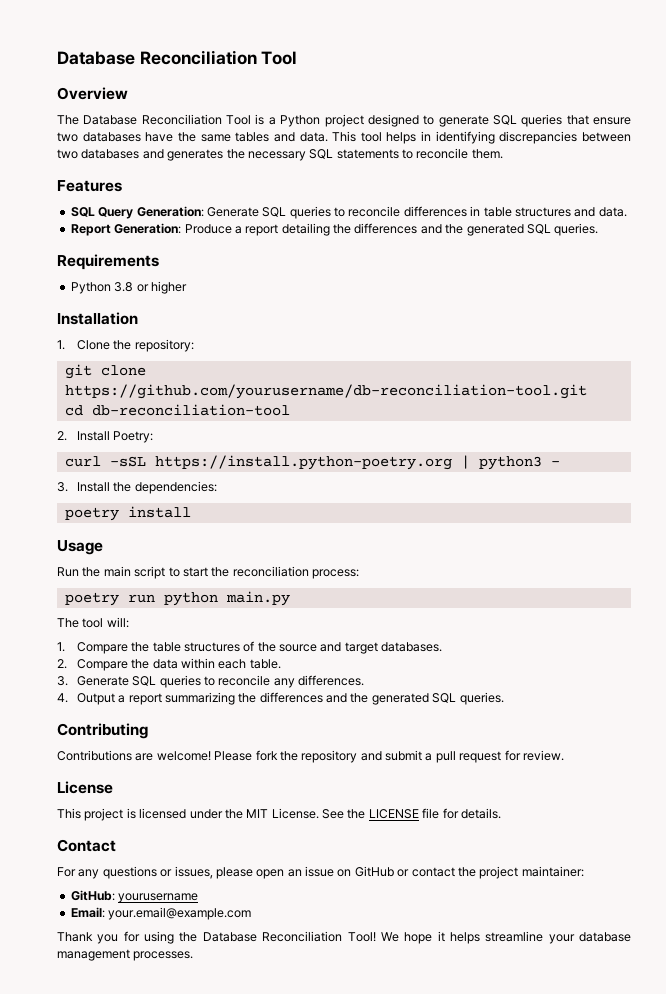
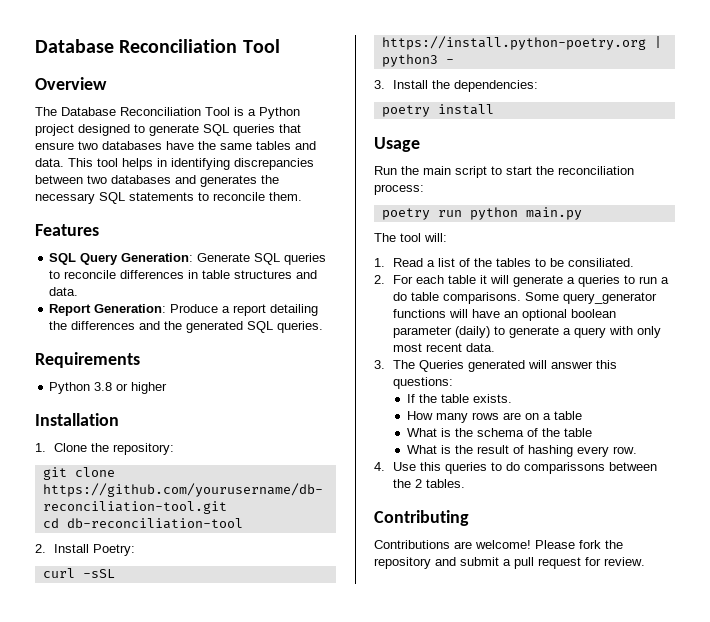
- 1. Compare the table structures of the source and target databases.
- 2. Compare the data within each table.
- 3. Generate SQL queries to reconcile any differences.
- 4. Output a report summarizing the differences and the generated SQL queries.
+ 1. Read a list of the tables to be consiliated.
+ 2. For each table it will generate a queries to run a do table comparisons. Some query_generator functions will have an optional boolean parameter (daily) to generate a query with only most recent data.
+ 3. The Queries generated will answer this questions:
+ If the table exists.
+ How many rows are on a table
+ What is the schema of the table
+ What is the result of hashing every row.
+ 4. Use this queries to do comparissons between the 2 tables.
- License
- This project is licensed under the MIT License. See the LICENSE file for details.
- Contact
- For any questions or issues, please open an issue on GitHub or contact the project maintainer:
- GitHub: yourusername
- Email: your.email@example.com
- Thank you for using the Database Reconciliation Tool! We hope it helps streamline your database management processes.

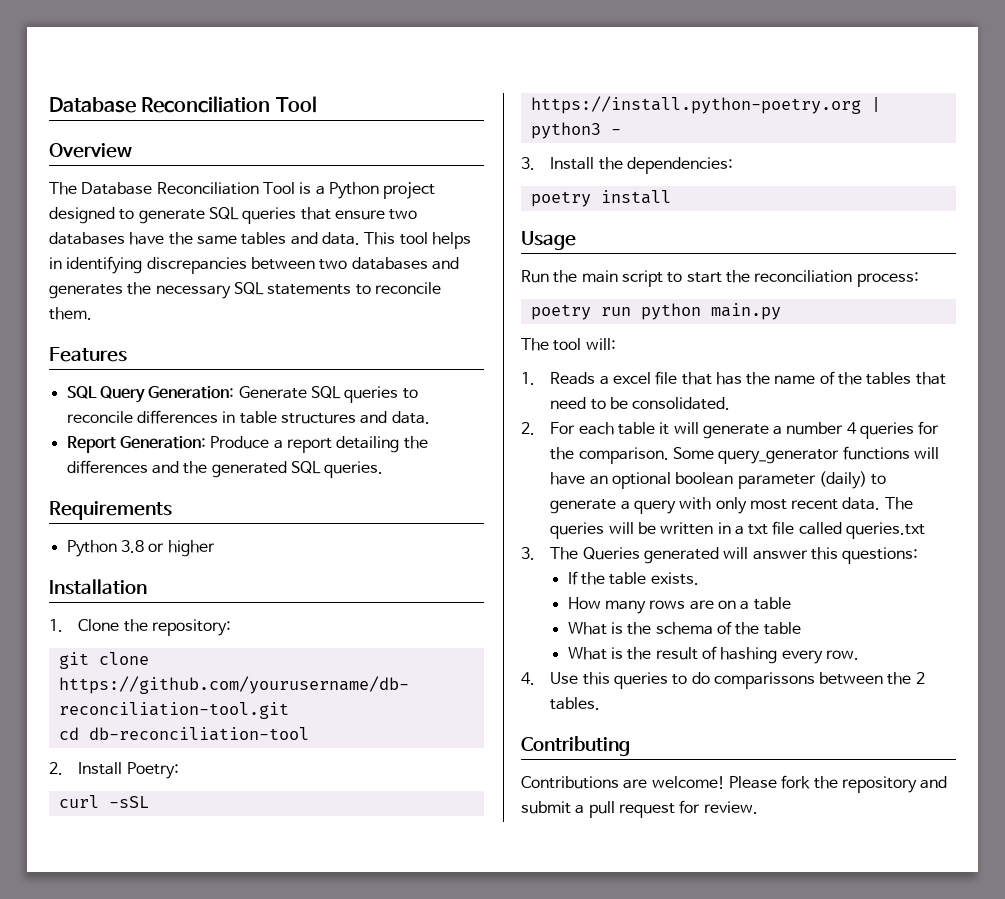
- 1. Read a list of the tables to be consiliated.
+ 1. Reads a excel file that has the name of the tables that need to be consolidated.
- 2. For each table it will generate a queries to run a do table comparisons.
+ 2. For each table it will generate a number 4 queries for the comparison.
+ The queries will be written in a txt file called queries.txt

